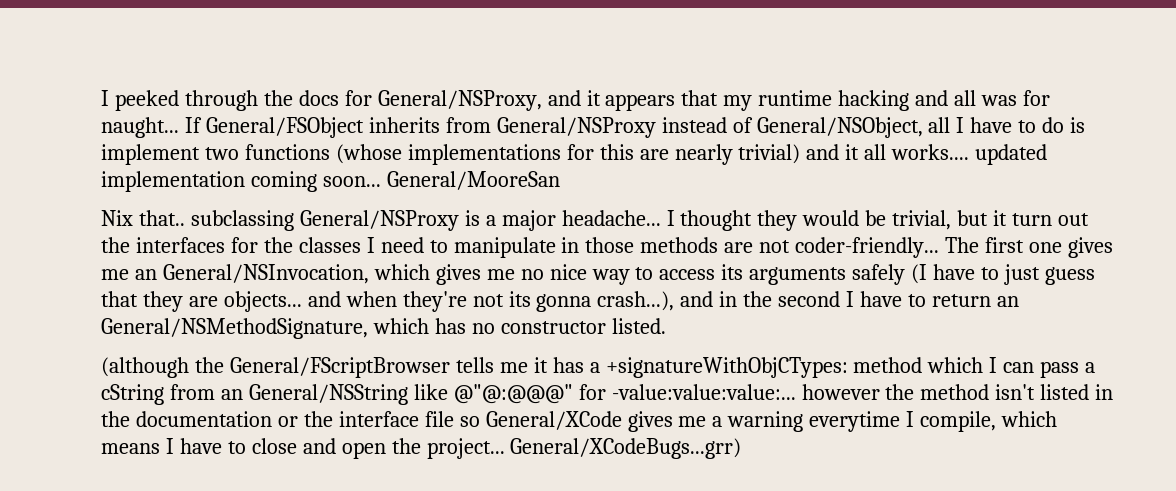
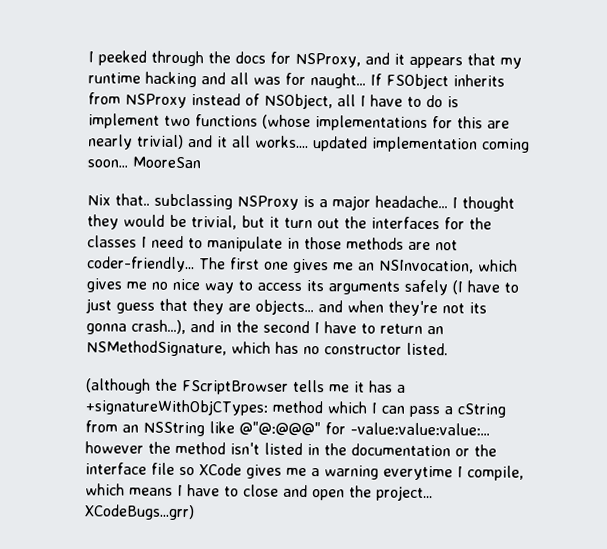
- I peeked through the docs for General/NSProxy, and it appears that my runtime hacking and all was for naught...
+ I peeked through the docs for NSProxy, and it appears that my runtime hacking and all was for naught...
- If General/FSObject inherits from General/NSProxy instead of General/NSObject, all I have to do is implement two functions (whose implementations for this are nearly trivial) and it all works.... updated implementation coming soon...
+ If FSObject inherits from NSProxy instead of NSObject, all I have to do is implement two functions (whose implementations for this are nearly trivial) and it all works.... updated implementation coming soon...
- General/MooreSan
+ MooreSan
- Nix that.. subclassing General/NSProxy is a major headache...
+ Nix that.. subclassing NSProxy is a major headache...
- The first one gives me an General/NSInvocation, which gives me no nice way to access its arguments safely (I have to just guess that they are objects... and when they're not its gonna crash...), and in the second I have to return an General/NSMethodSignature, which has no constructor listed.
+ The first one gives me an NSInvocation, which gives me no nice way to access its arguments safely (I have to just guess that they are objects... and when they're not its gonna crash...), and in the second I have to return an NSMethodSignature, which has no constructor listed.
- (although the General/FScriptBrowser tells me it has a +signatureWithObjCTypes: method which I can pass a cString from an General/NSString like @"@:@@@" for -value:value:value:... however the method isn't listed in the documentation or the interface file so General/XCode gives me a warning everytime I compile, which means I have to close and open the project...
+ (although the FScriptBrowser tells me it has a +signatureWithObjCTypes: method which I can pass a cString from an NSString like @"@:@@@" for -value:value:value:... however the method isn't listed in the documentation or the interface file so XCode gives me a warning everytime I compile, which means I have to close and open the project...
- General/XCodeBugs...grr)
+ XCodeBugs...grr)

